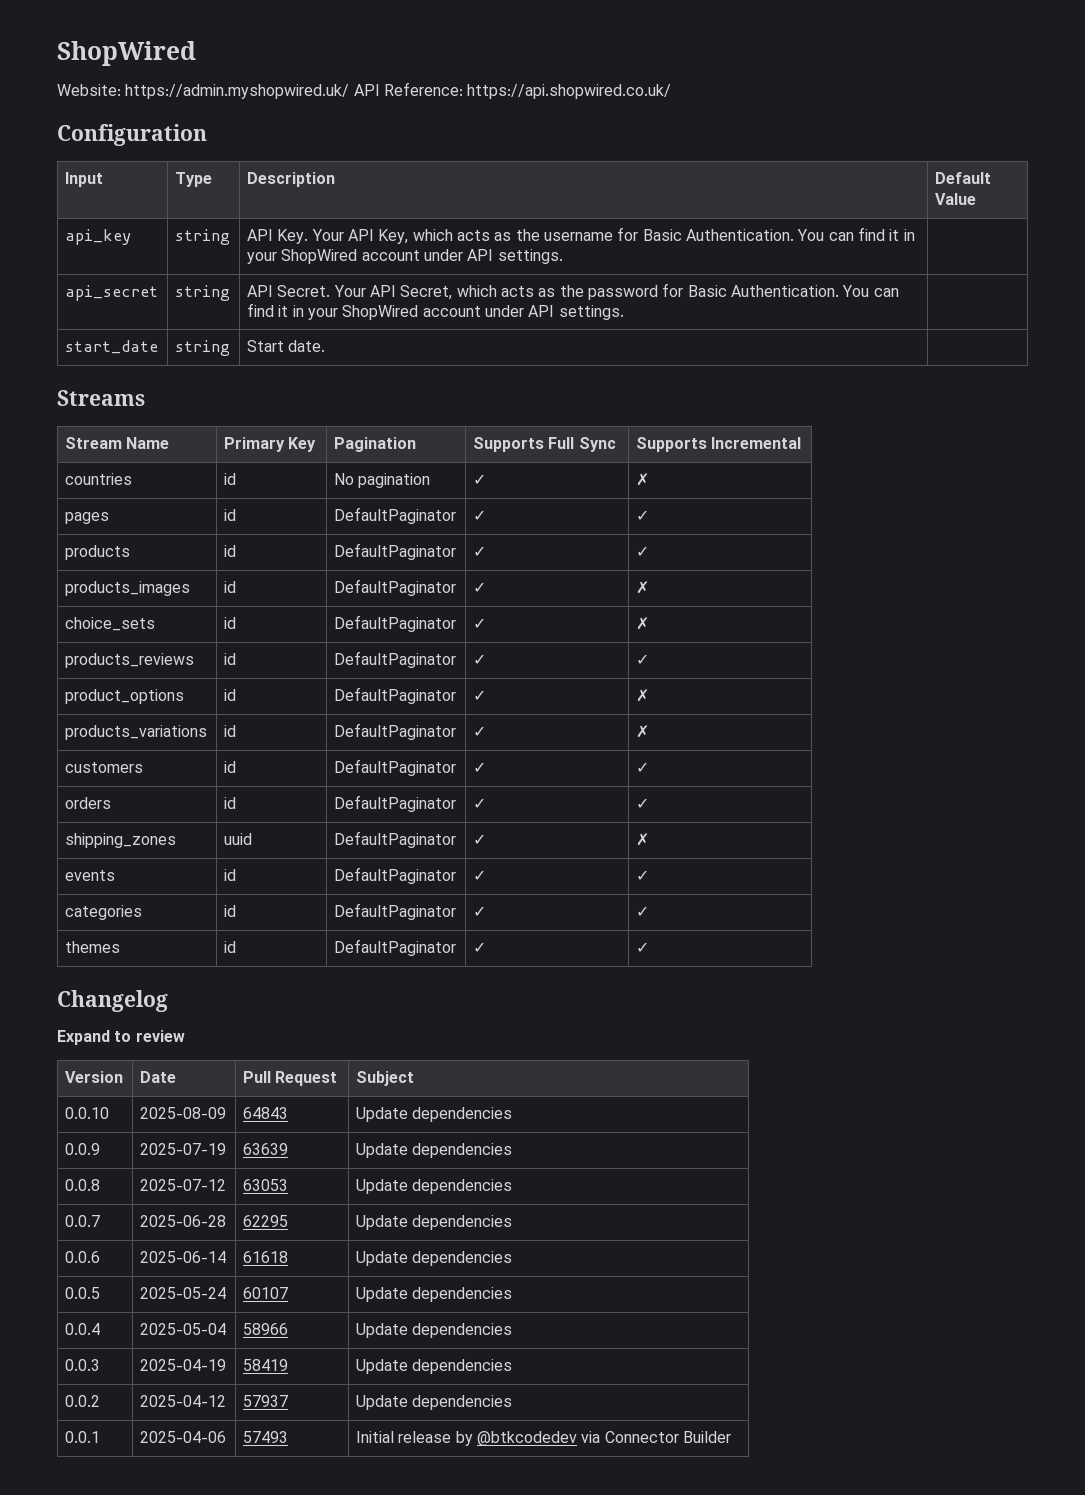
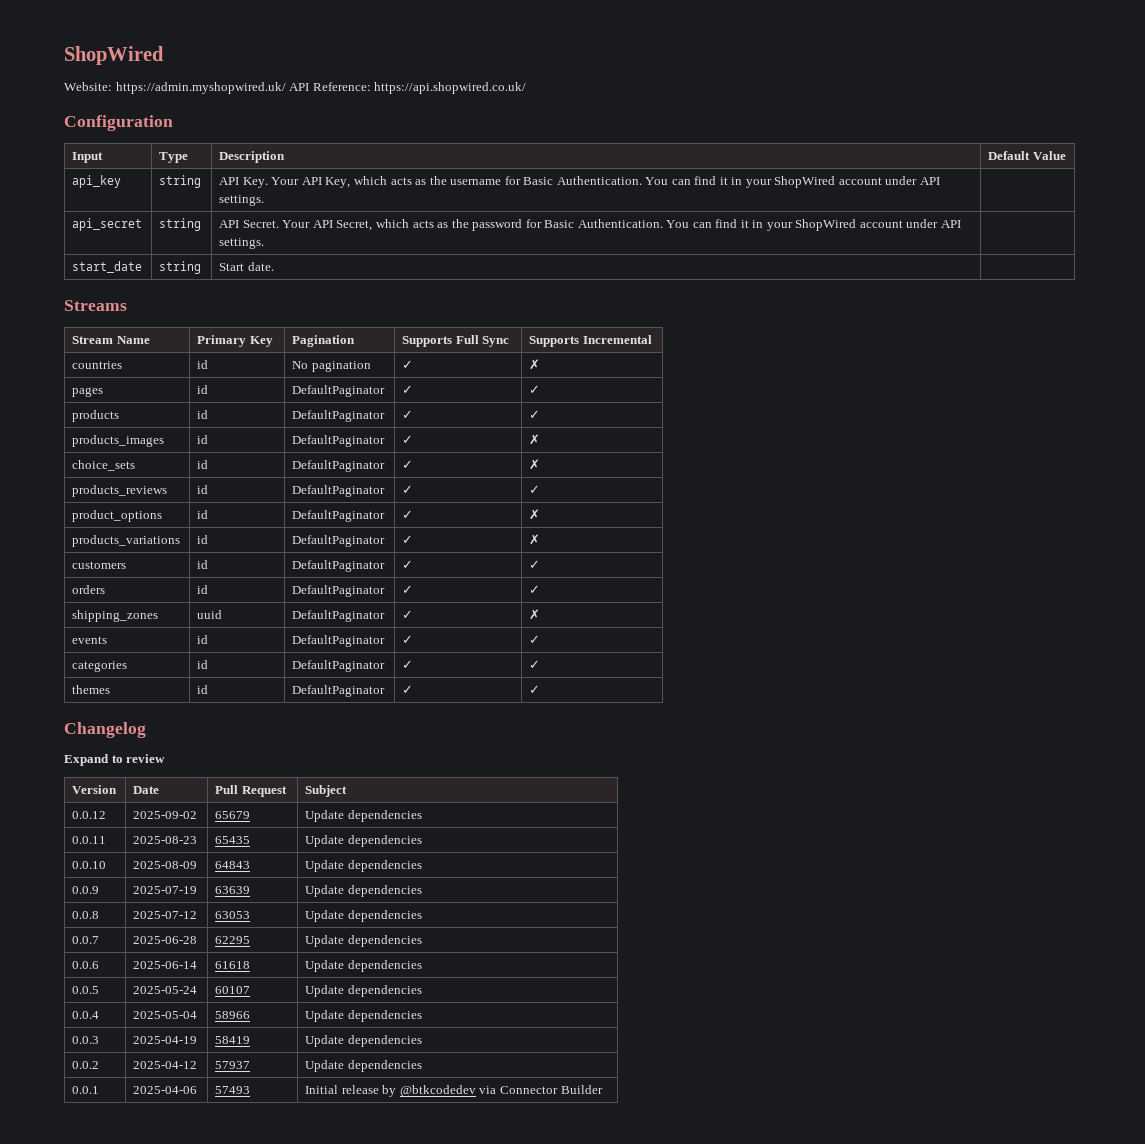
+ 0.0.12 | 2025-09-02 | 65679 | Update dependencies
+ 0.0.11 | 2025-08-23 | 65435 | Update dependencies

